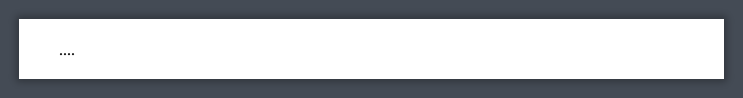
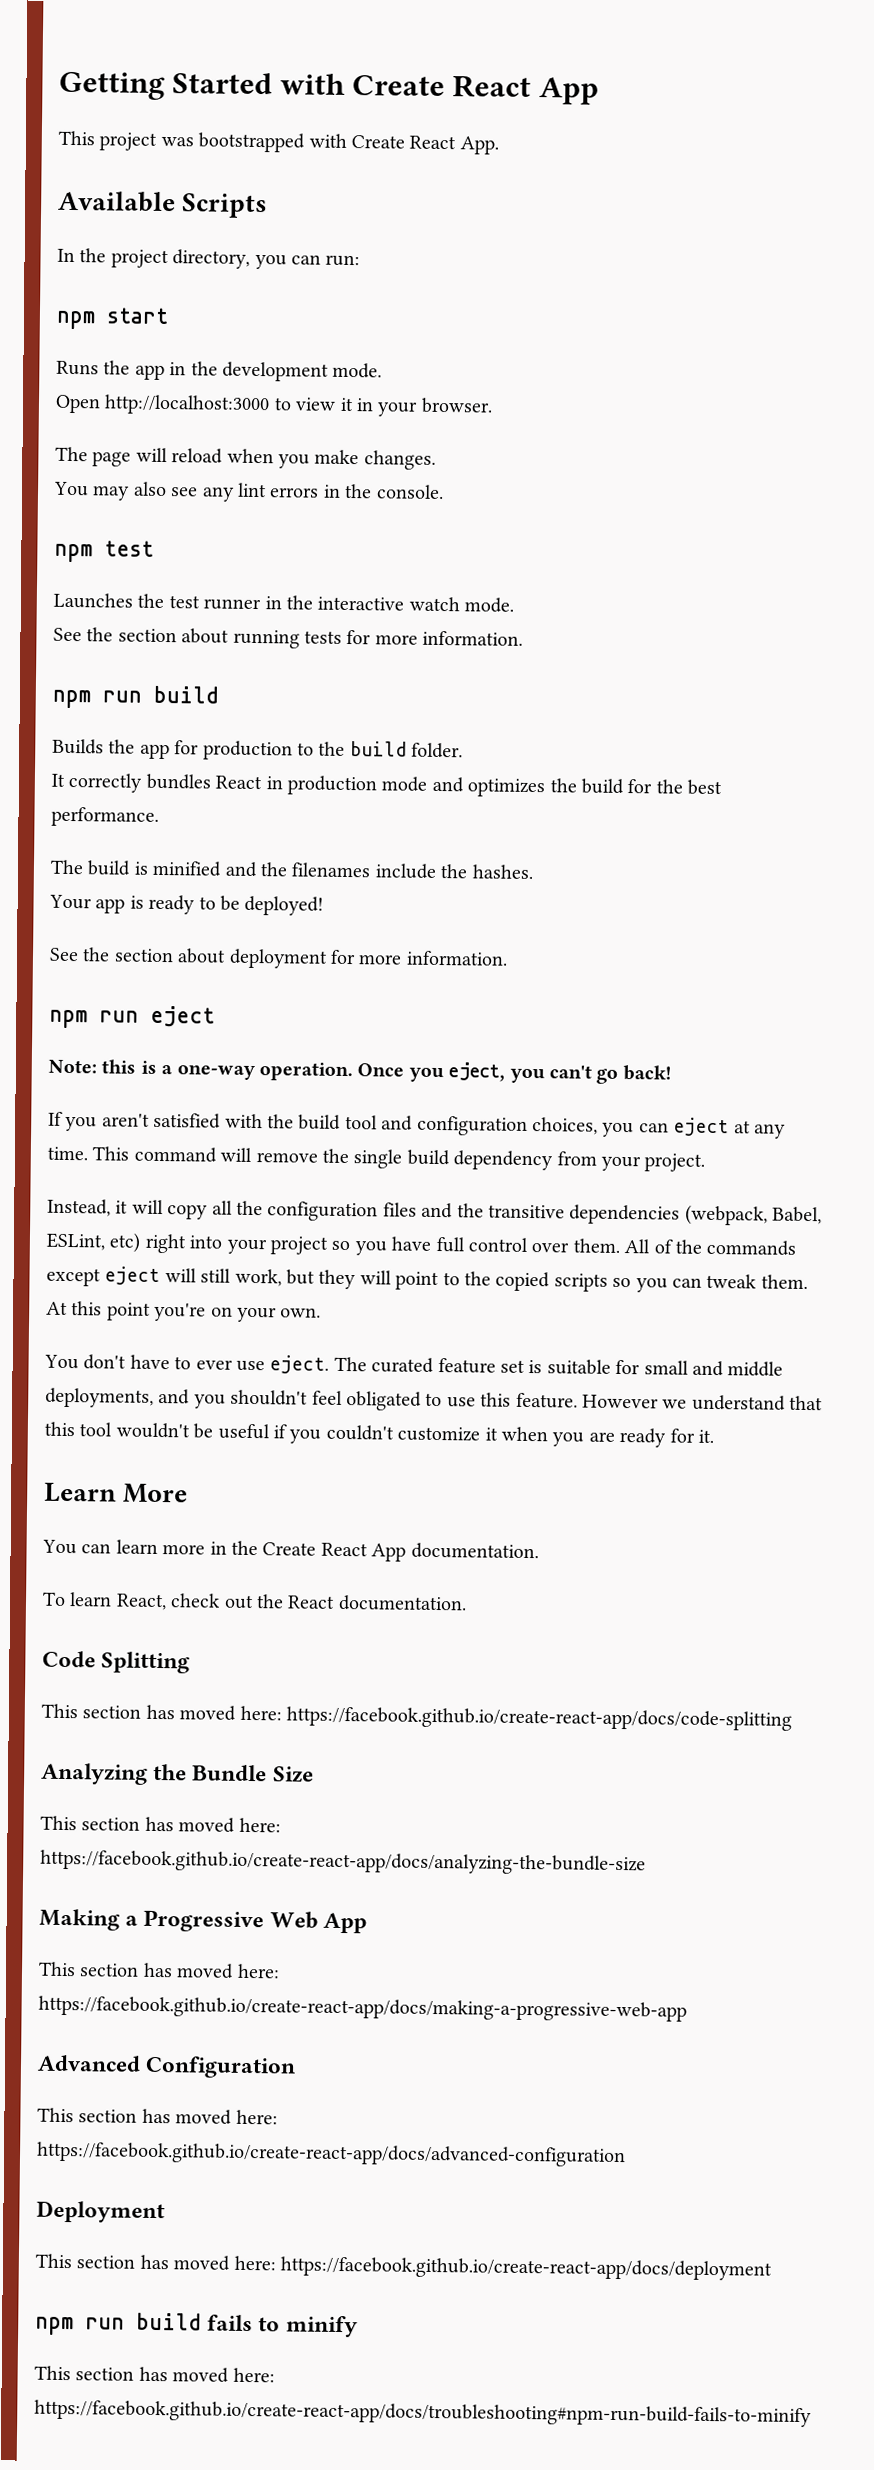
- ....
+ Getting Started with Create React App
+ This project was bootstrapped with Create React App.
+ Available Scripts
+ In the project directory, you can run:
+ npm start
+ Runs the app in the development mode.
+ Open http://localhost:3000 to view it in your browser.
+ The page will reload when you make changes.
+ You may also see any lint errors in the console.
+ npm test
+ Launches the test runner in the interactive watch mode.
+ See the section about running tests for more information.
+ npm run build
+ Builds the app for production to the build folder.
+ It correctly bundles React in production mode and optimizes the build for the best performance.
+ The build is minified and the filenames include the hashes.
+ Your app is ready to be deployed!
+ See the section about deployment for more information.
+ npm run eject
+ Note: this is a one-way operation. Once you eject, you can't go back!
+ If you aren't satisfied with the build tool and configuration choices, you can eject at any time. This command will remove the single build dependency from your project.
+ Instead, it will copy all the configuration files and the transitive dependencies (webpack, Babel, ESLint, etc) right into your project so you have full control over them. All of the commands except eject will still work, but they will point to the copied scripts so you can tweak them. At this point you're on your own.
+ You don't have to ever use eject. The curated feature set is suitable for small and middle deployments, and you shouldn't feel obligated to use this feature. However we understand that this tool wouldn't be useful if you couldn't customize it when you are ready for it.
+ Learn More
+ You can learn more in the Create React App documentation.
+ To learn React, check out the React documentation.
+ Code Splitting
+ This section has moved here: https://facebook.github.io/create-react-app/docs/code-splitting
+ Analyzing the Bundle Size
+ This section has moved here: https://facebook.github.io/create-react-app/docs/analyzing-the-bundle-size
+ Making a Progressive Web App
+ This section has moved here: https://facebook.github.io/create-react-app/docs/making-a-progressive-web-app
+ Advanced Configuration
+ This section has moved here: https://facebook.github.io/create-react-app/docs/advanced-configuration
+ Deployment
+ This section has moved here: https://facebook.github.io/create-react-app/docs/deployment
+ npm run build fails to minify
+ This section has moved here: https://facebook.github.io/create-react-app/docs/troubleshooting#npm-run-build-fails-to-minify

